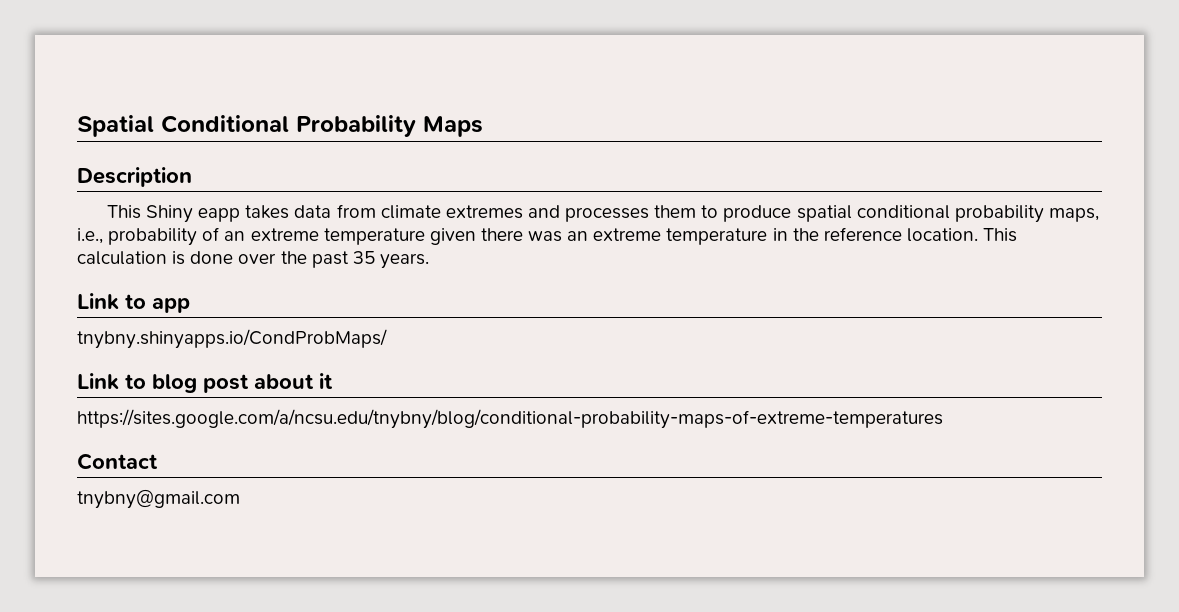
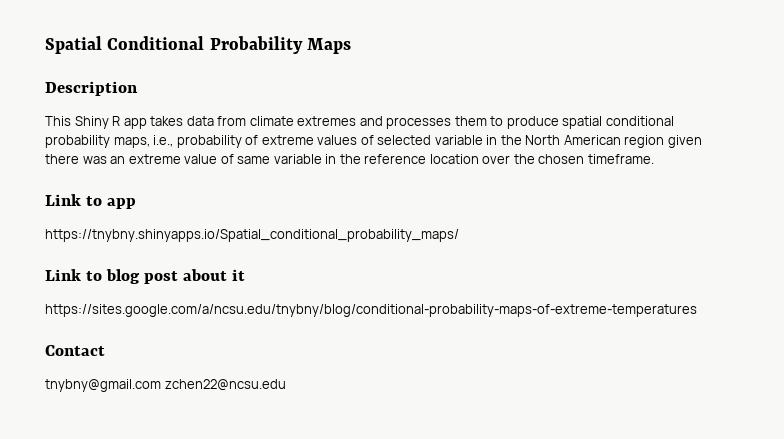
- This Shiny eapp takes data from climate extremes and processes them to produce spatial conditional probability maps, i.e., probability of an extreme temperature given there was an extreme temperature in the reference location. This calculation is done over the past 35 years.
+ This Shiny R app takes data from climate extremes and processes them to produce spatial conditional probability maps, i.e., probability of extreme values of selected variable in the North American region given there was an extreme value of same variable in the reference location over the chosen timeframe.
- tnybny.shinyapps.io/CondProbMaps/
+ https://tnybny.shinyapps.io/Spatial_conditional_probability_maps/
- tnybny@gmail.com
+ tnybny@gmail.com zchen22@ncsu.edu

